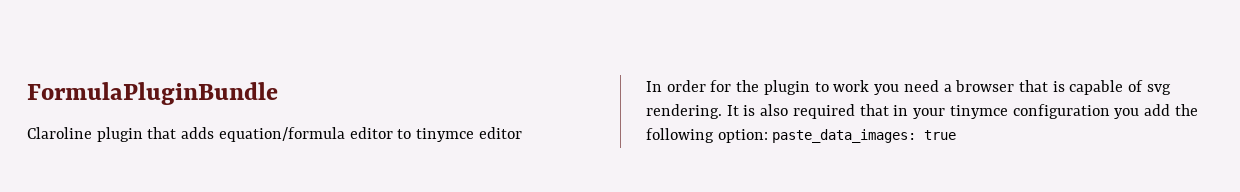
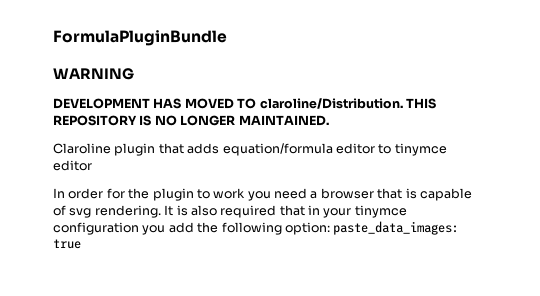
+ WARNING
+ DEVELOPMENT HAS MOVED TO claroline/Distribution. THIS REPOSITORY IS NO LONGER MAINTAINED.

